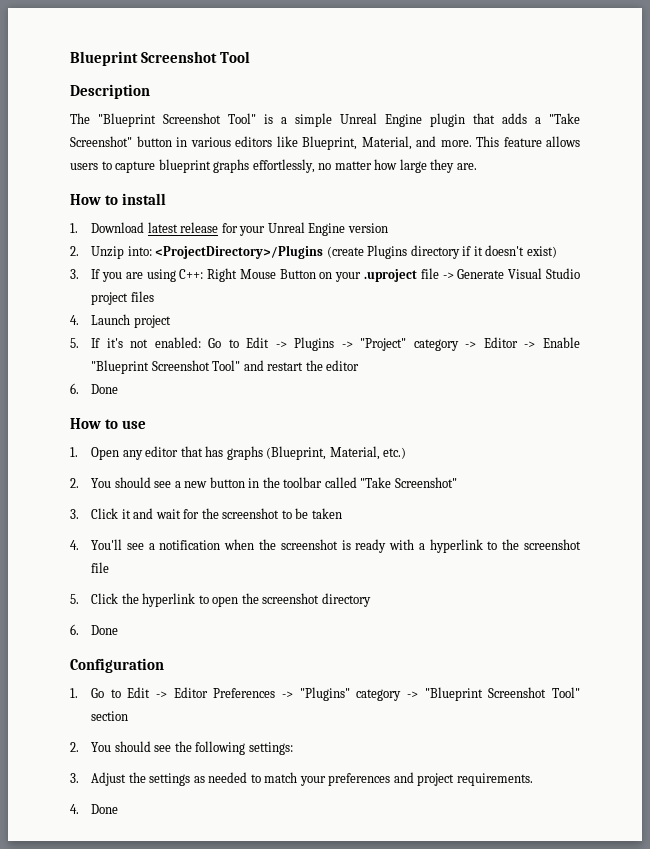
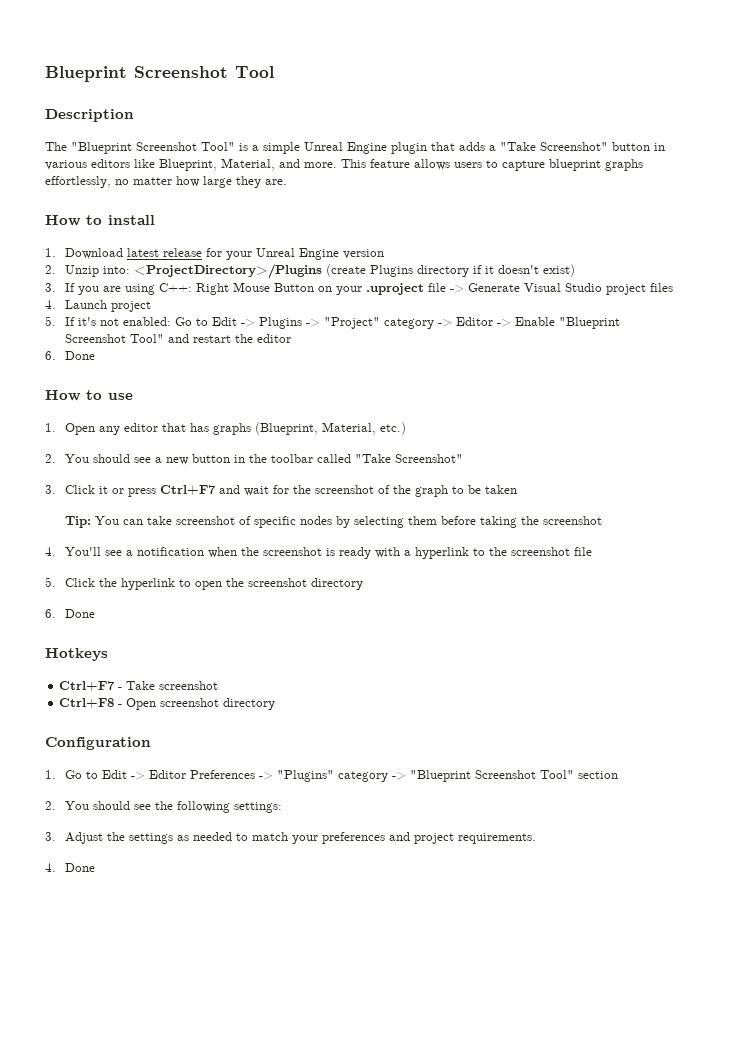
- 3. Click it and wait for the screenshot to be taken
+ 3. Click it or press Ctrl+F7 and wait for the screenshot of the graph to be taken
+ Tip: You can take screenshot of specific nodes by selecting them before taking the screenshot
+ Hotkeys
+ Ctrl+F7 - Take screenshot
+ Ctrl+F8 - Open screenshot directory

